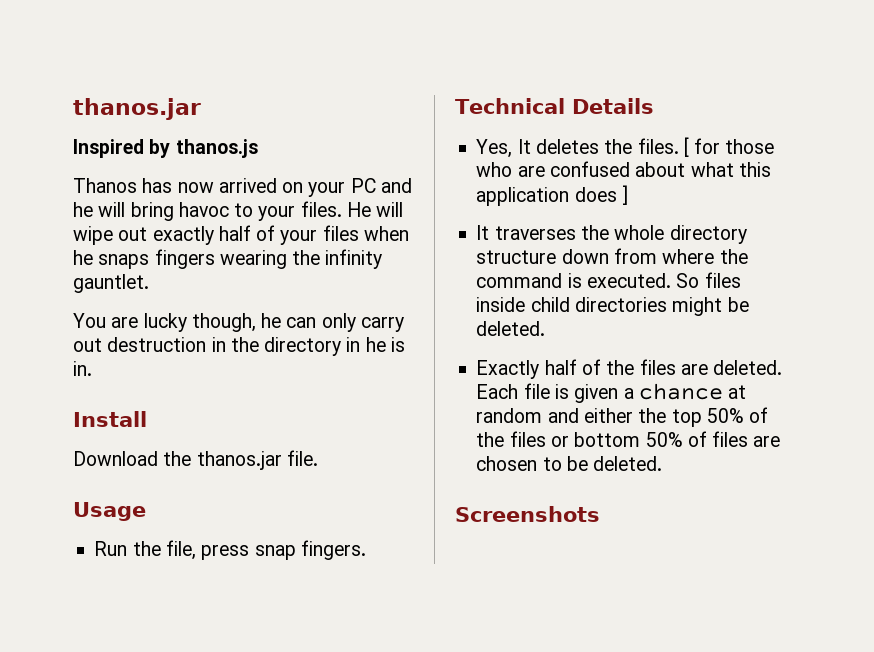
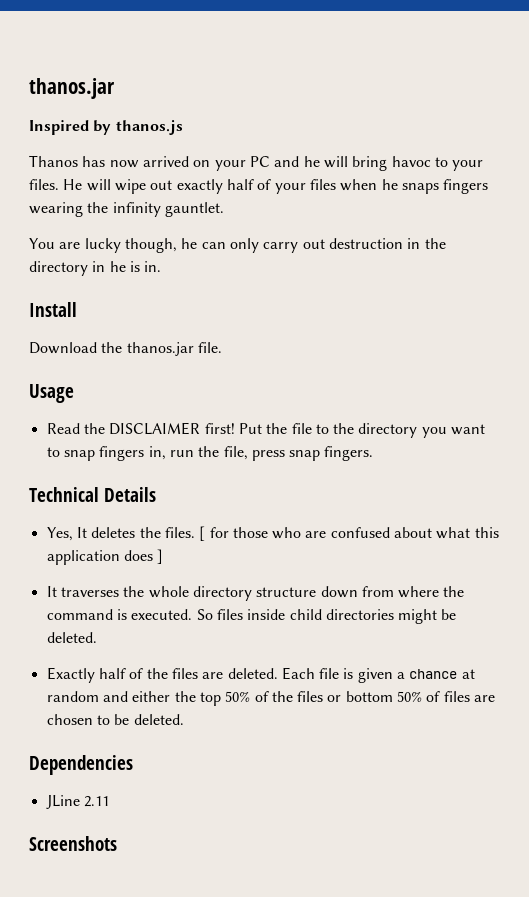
- Run the file, press snap fingers.
+ Read the DISCLAIMER first! Put the file to the directory you want to snap fingers in, run the file, press snap fingers.
+ Dependencies
+ JLine 2.11

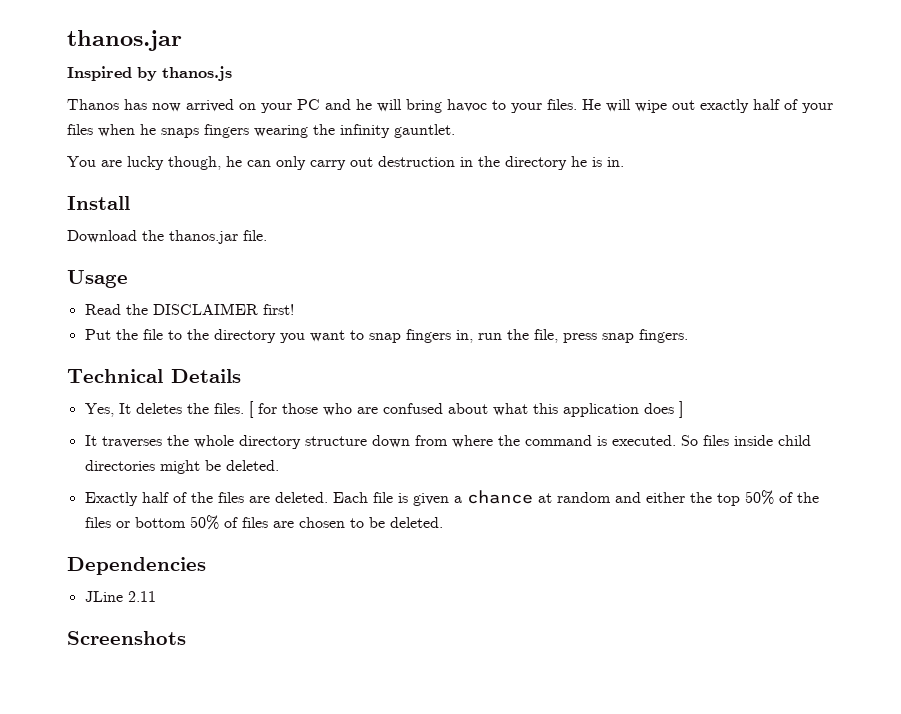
- You are lucky though, he can only carry out destruction in the directory in he is in.
+ You are lucky though, he can only carry out destruction in the directory he is in.
- Read the DISCLAIMER first! Put the file to the directory you want to snap fingers in, run the file, press snap fingers.
+ Read the DISCLAIMER first!
+ Put the file to the directory you want to snap fingers in, run the file, press snap fingers.

